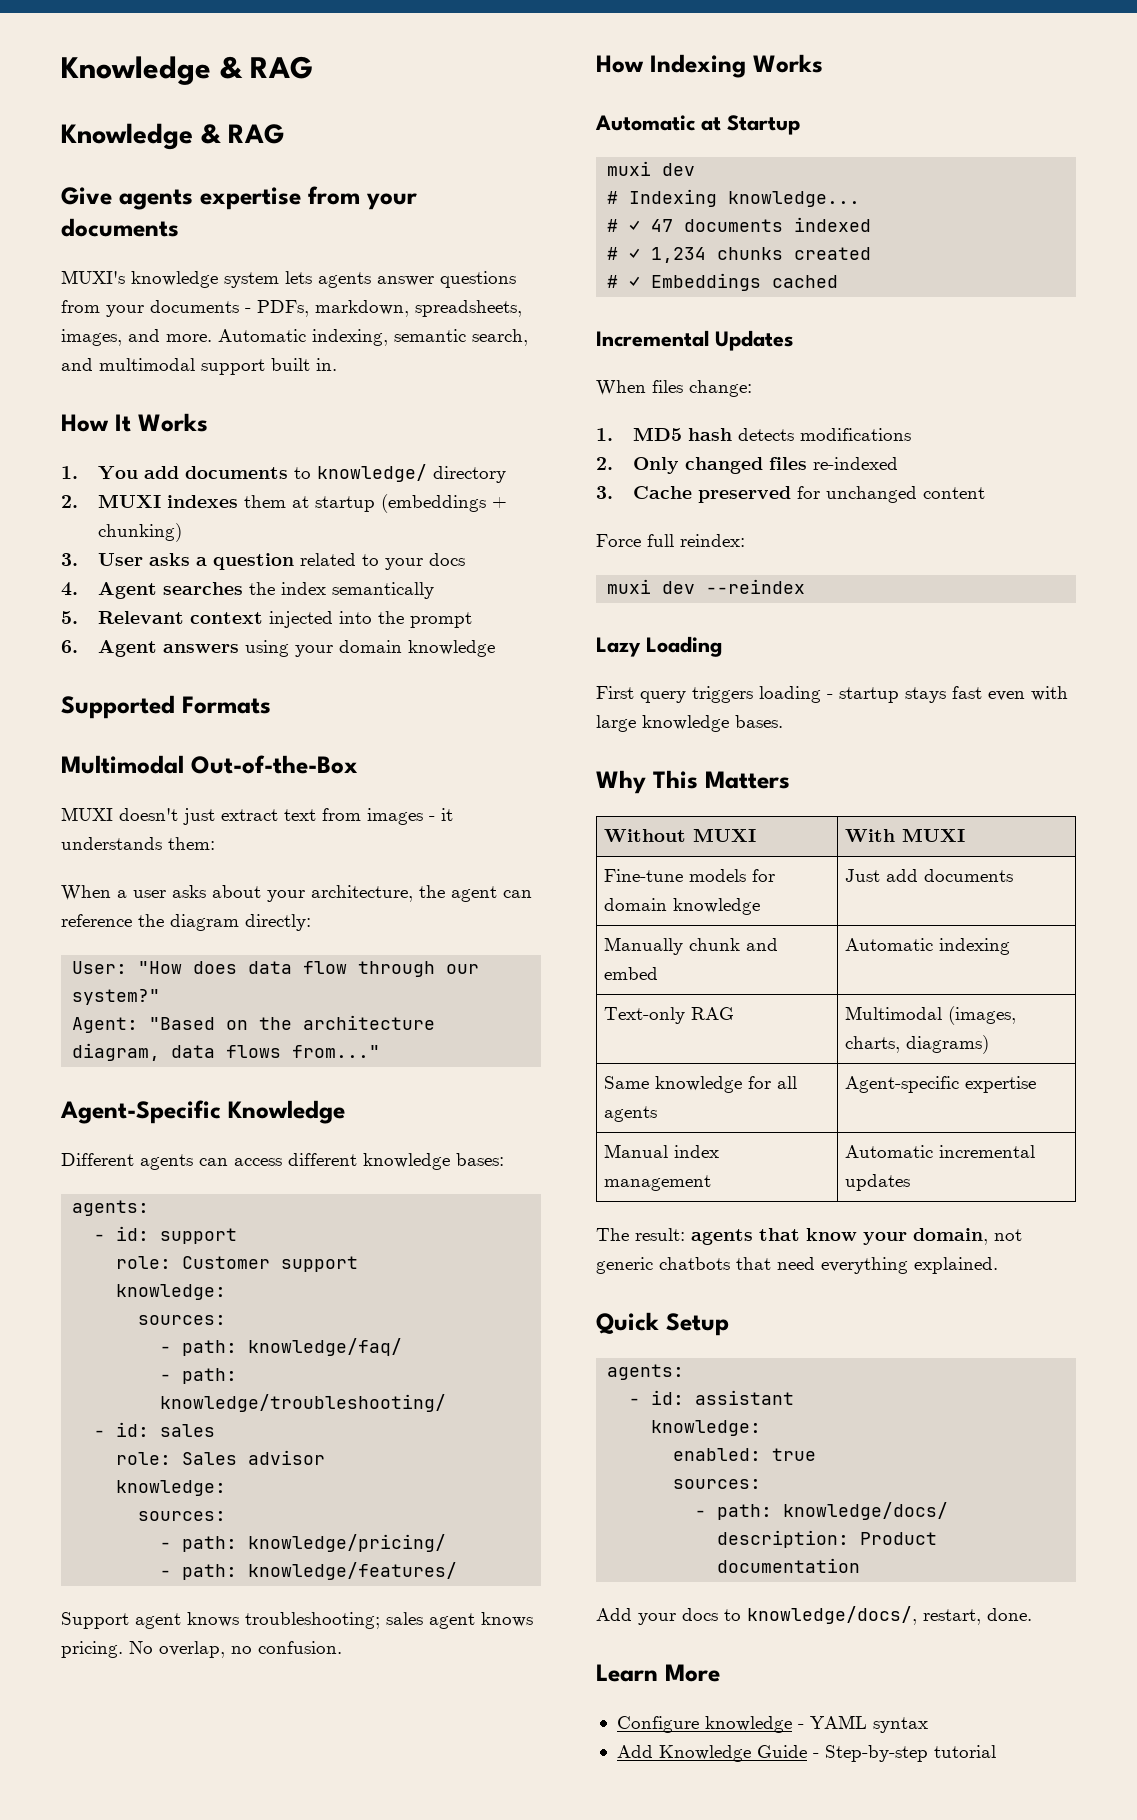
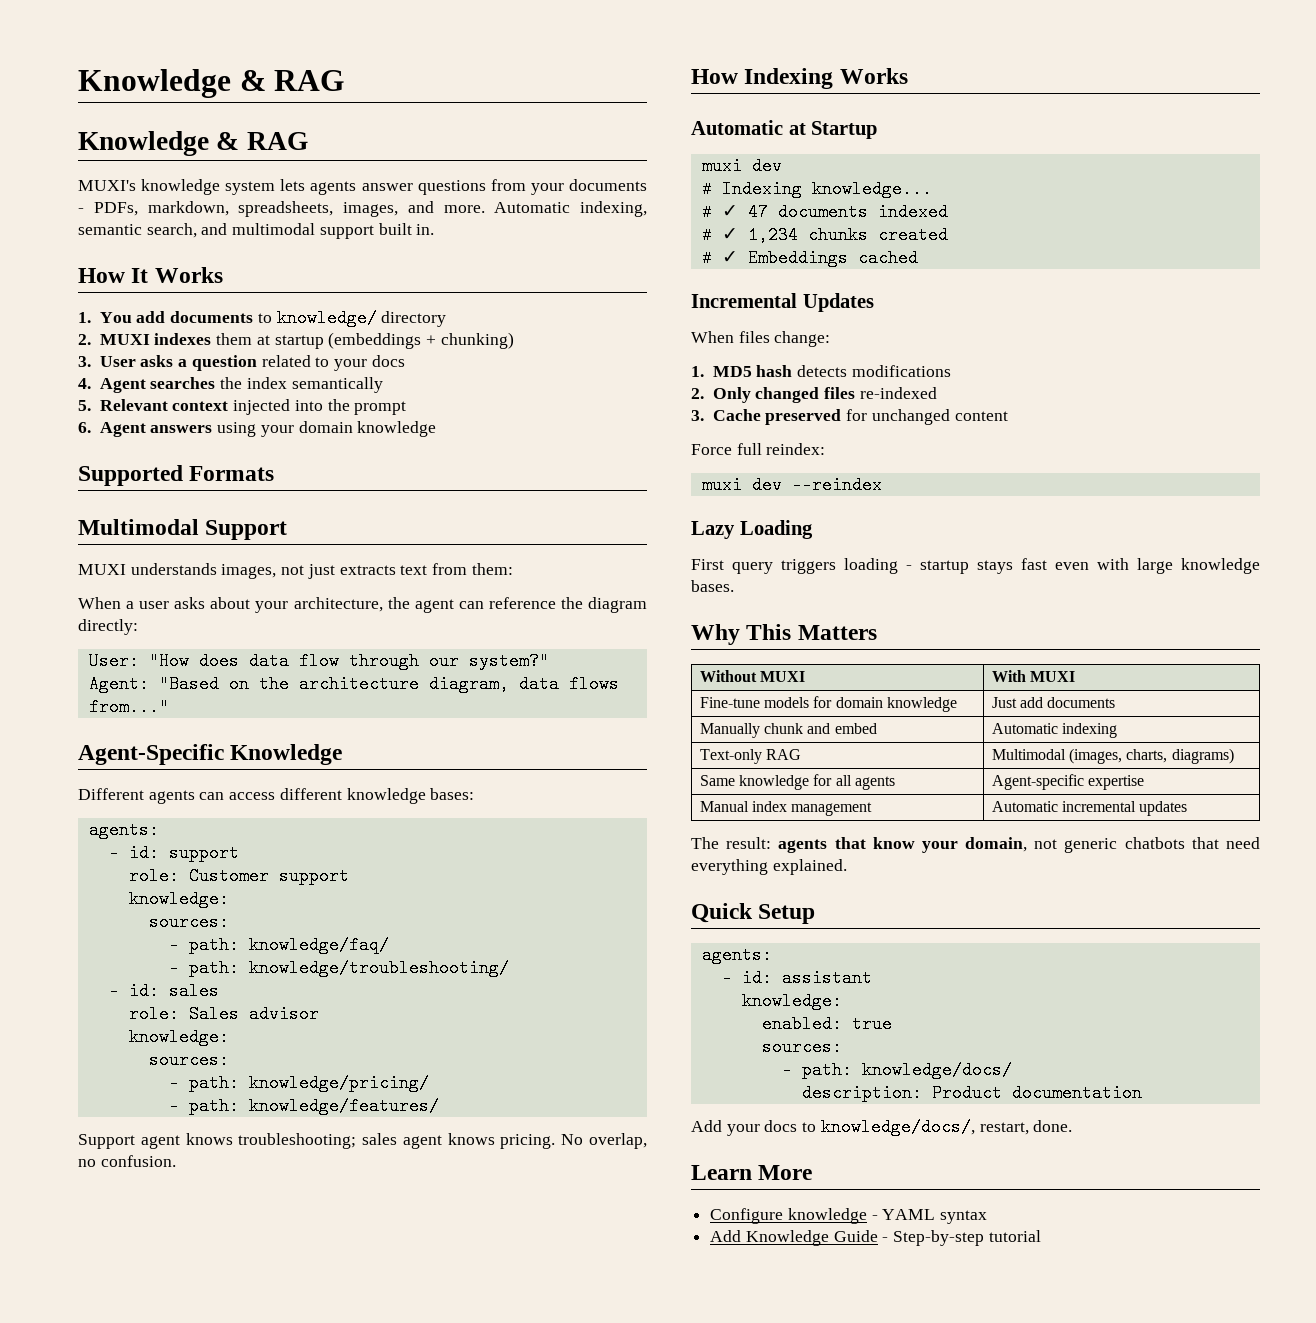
- Give agents expertise from your documents
- Multimodal Out-of-the-Box
- MUXI doesn't just extract text from images - it understands them:
+ Multimodal Support
+ MUXI understands images, not just extracts text from them:

